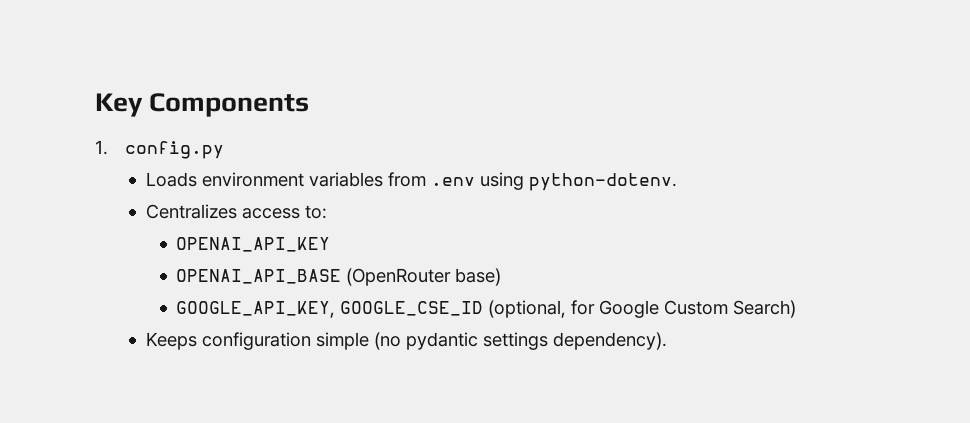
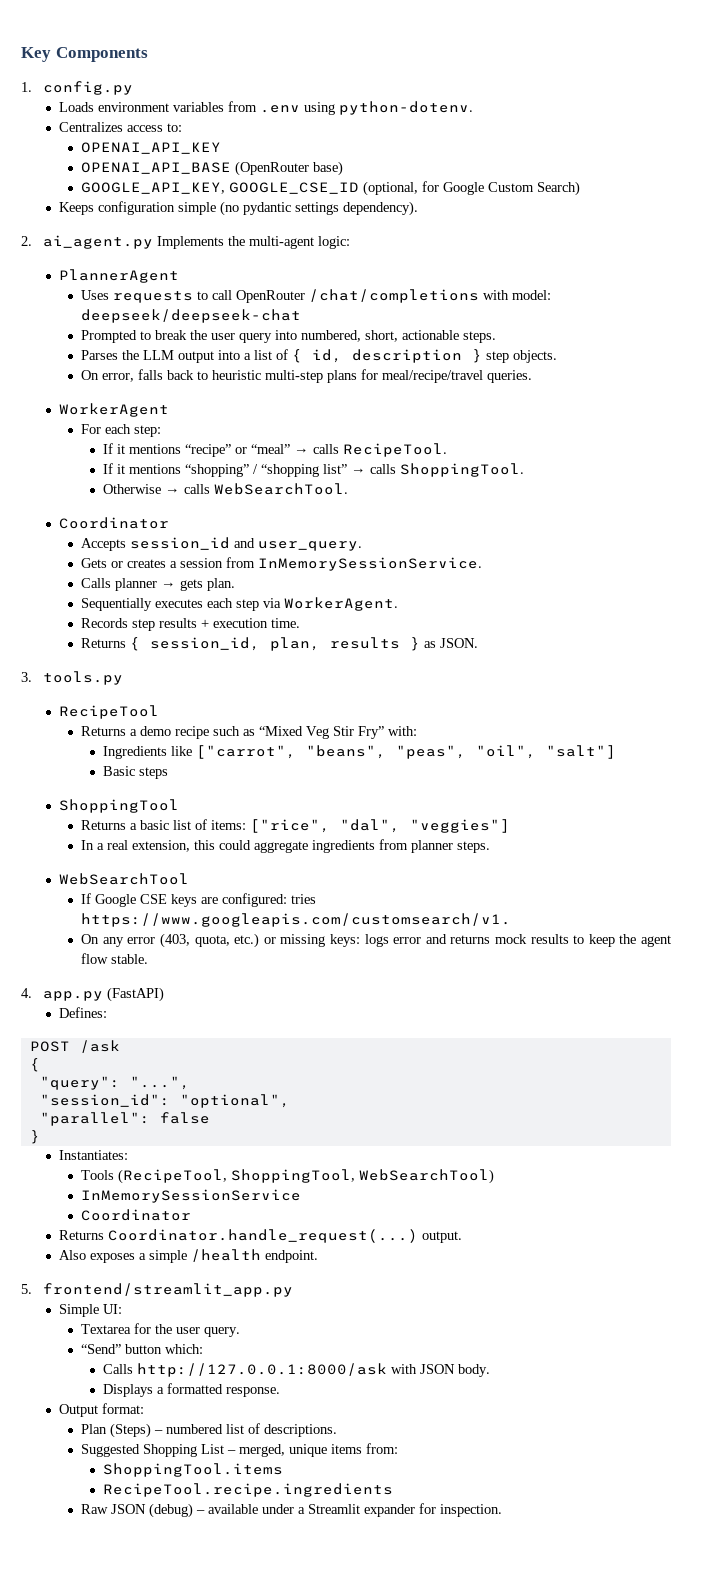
+ 2. ai_agent.py Implements the multi-agent logic:
+ PlannerAgent
+ Uses requests to call OpenRouter /chat/completions with model: deepseek/deepseek-chat
+ Prompted to break the user query into numbered, short, actionable steps.
+ Parses the LLM output into a list of { id, description } step objects.
+ On error, falls back to heuristic multi-step plans for meal/recipe/travel queries.
+ WorkerAgent
+ For each step:
+ If it mentions “recipe” or “meal” → calls RecipeTool.
+ If it mentions “shopping” / “shopping list” → calls ShoppingTool.
+ Otherwise → calls WebSearchTool.
+ Coordinator
+ Accepts session_id and user_query.
+ Gets or creates a session from InMemorySessionService.
+ Calls planner → gets plan.
+ Sequentially executes each step via WorkerAgent.
+ Records step results + execution time.
+ Returns { session_id, plan, results } as JSON.
+ 3. tools.py
+ RecipeTool
+ Returns a demo recipe such as “Mixed Veg Stir Fry” with:
+ Ingredients like ["carrot", "beans", "peas", "oil", "salt"]
+ Basic steps
+ ShoppingTool
+ Returns a basic list of items: ["rice", "dal", "veggies"]
+ In a real extension, this could aggregate ingredients from planner steps.
+ WebSearchTool
+ If Google CSE keys are configured: tries https://www.googleapis.com/customsearch/v1.
+ On any error (403, quota, etc.) or missing keys: logs error and returns mock results to keep the agent flow stable.
+ 4. app.py (FastAPI)
+ Defines:
+ POST /ask
+ {
+ "query": "...",
+ "session_id": "optional",
+ "parallel": false
+ }
+ Instantiates:
+ Tools (RecipeTool, ShoppingTool, WebSearchTool)
+ InMemorySessionService
+ Coordinator
+ Returns Coordinator.handle_request(...) output.
+ Also exposes a simple /health endpoint.
+ 5. frontend/streamlit_app.py
+ Simple UI:
+ Textarea for the user query.
+ “Send” button which:
+ Calls http://127.0.0.1:8000/ask with JSON body.
+ Displays a formatted response.
+ Output format:
+ Plan (Steps) – numbered list of descriptions.
+ Suggested Shopping List – merged, unique items from:
+ ShoppingTool.items
+ RecipeTool.recipe.ingredients
+ Raw JSON (debug) – available under a Streamlit expander for inspection.

